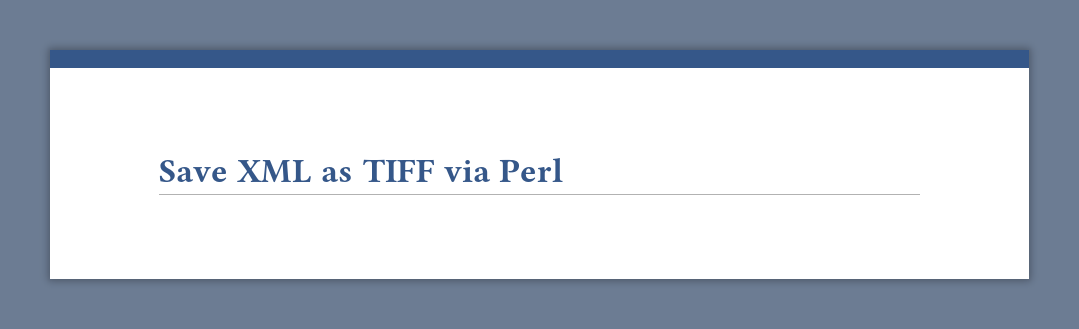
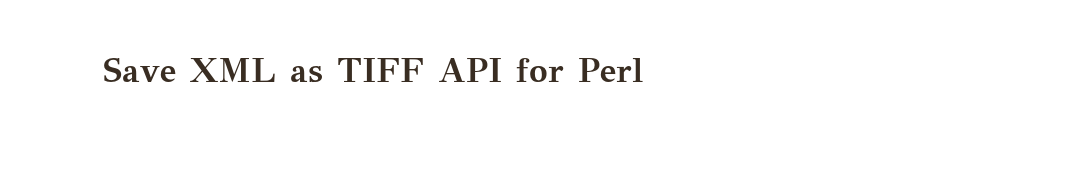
- Save XML as TIFF via Perl
+ Save XML as TIFF API for Perl

